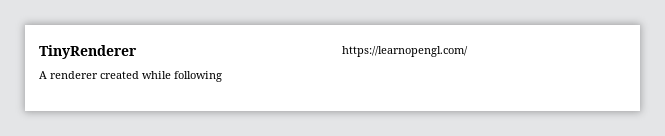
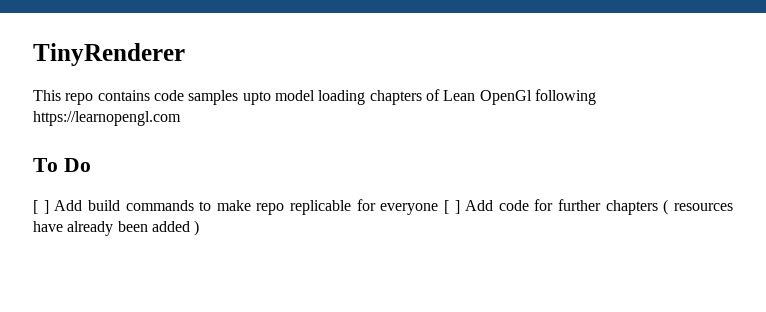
- A renderer created while following https://learnopengl.com/
+ This repo contains code samples upto model loading chapters of Lean OpenGl following https://learnopengl.com
+ To Do
+ [ ] Add build commands to make repo replicable for everyone [ ] Add code for further chapters ( resources have already been added )

